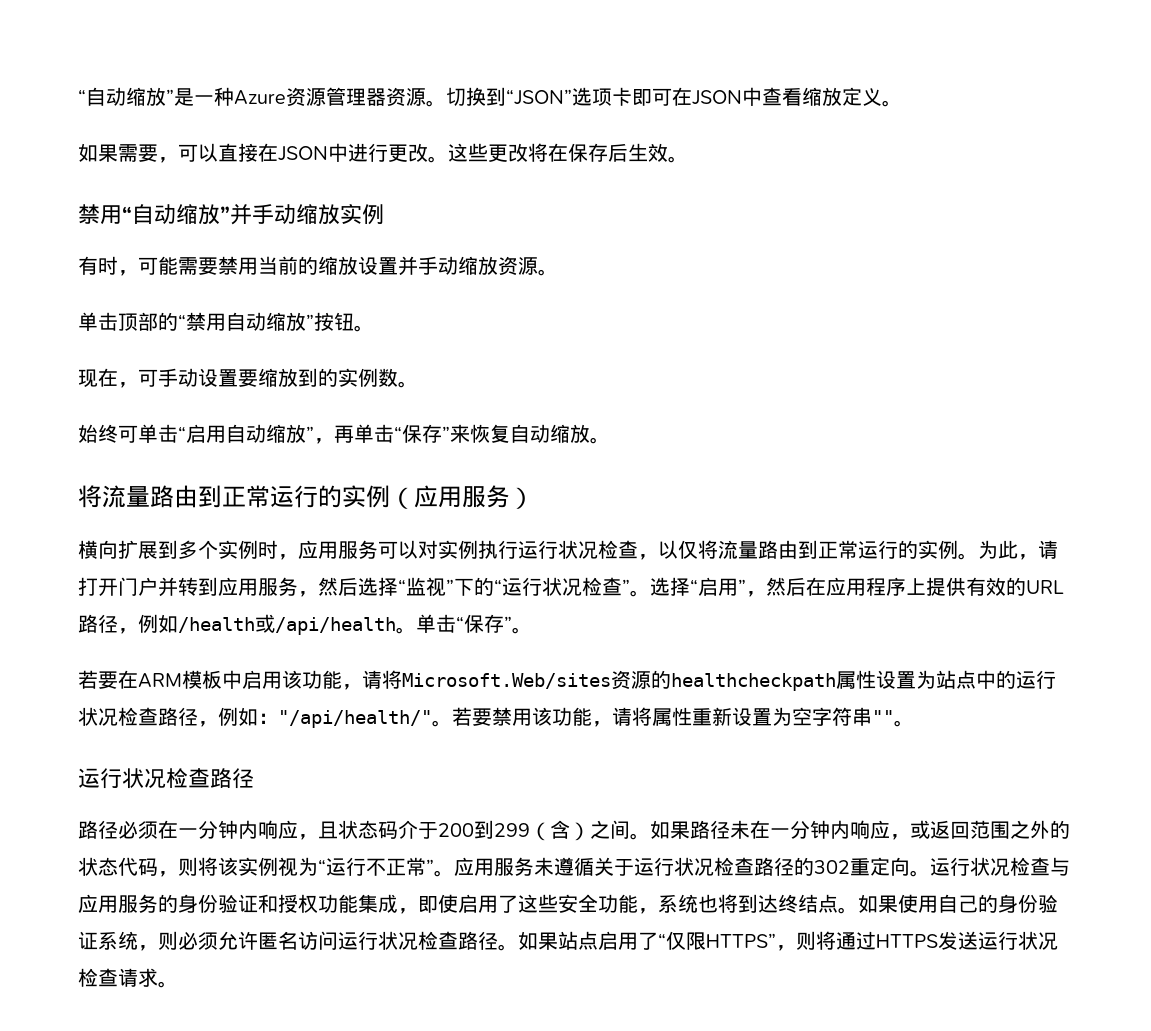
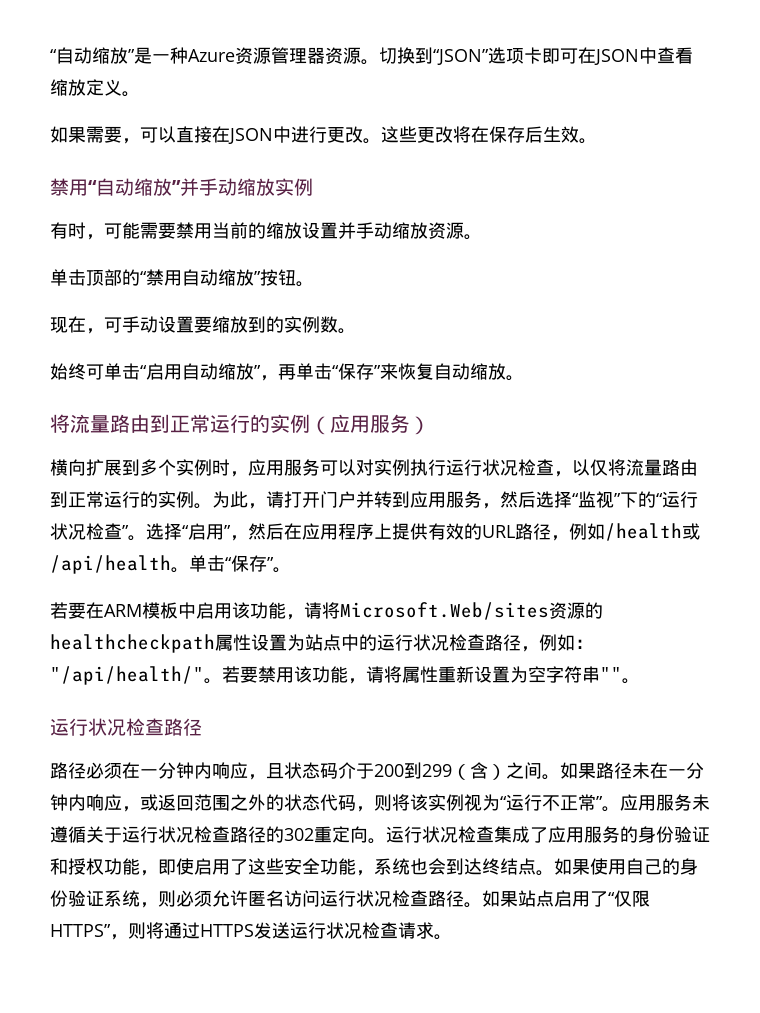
- 运行状况检查与应用服务的身份验证和授权功能集成，即使启用了这些安全功能，系统也将到达终结点。
+ 运行状况检查集成了应用服务的身份验证和授权功能，即使启用了这些安全功能，系统也会到达终结点。

